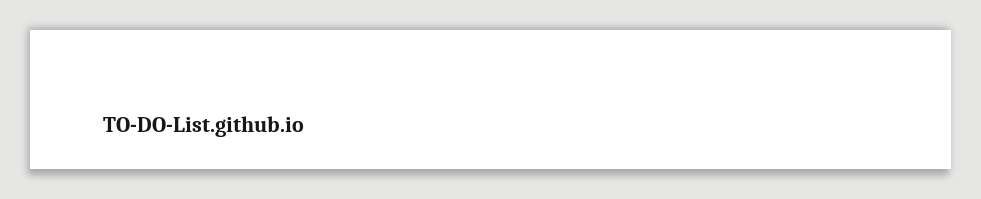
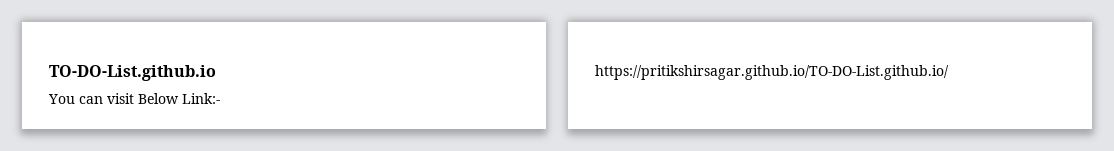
+ You can visit Below Link:- https://pritikshirsagar.github.io/TO-DO-List.github.io/

